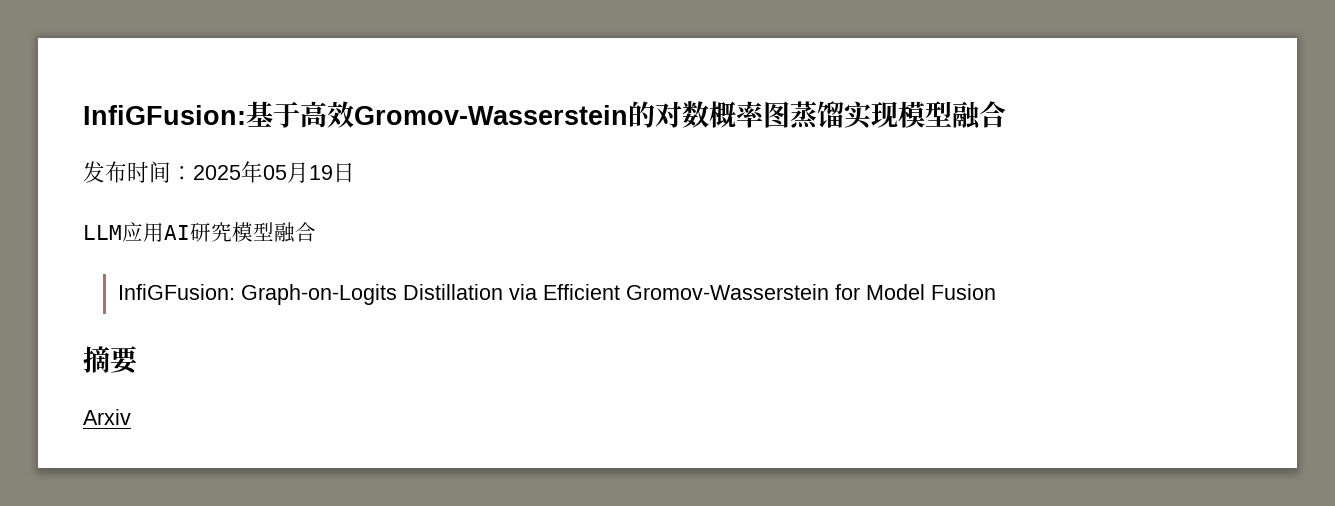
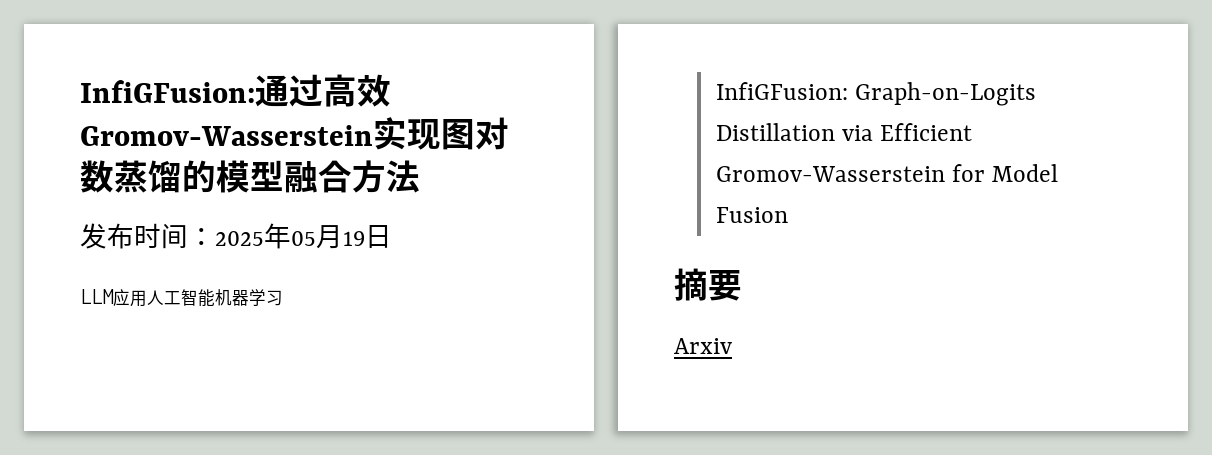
- InfiGFusion:基于高效Gromov-Wasserstein的对数概率图蒸馏实现模型融合
+ InfiGFusion:通过高效Gromov-Wasserstein实现图对数蒸馏的模型融合方法
- LLM应用AI研究模型融合
+ LLM应用人工智能机器学习

